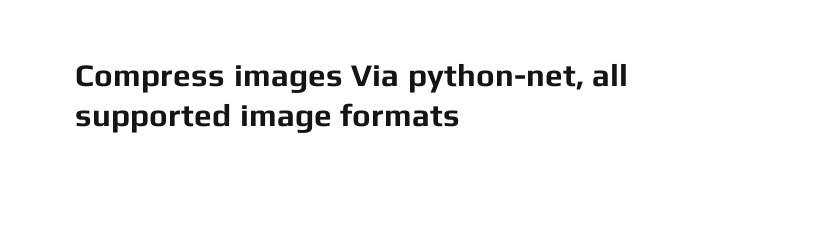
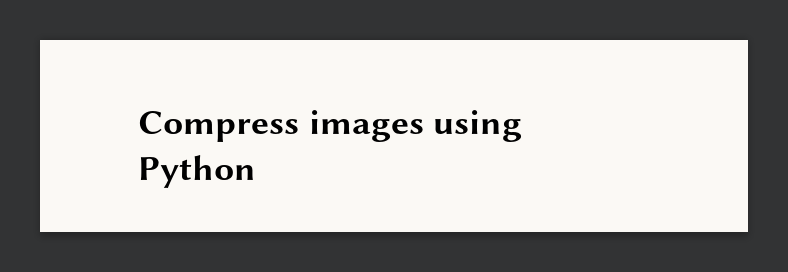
- Compress images Via python-net, all supported image formats
+ Compress images using Python

